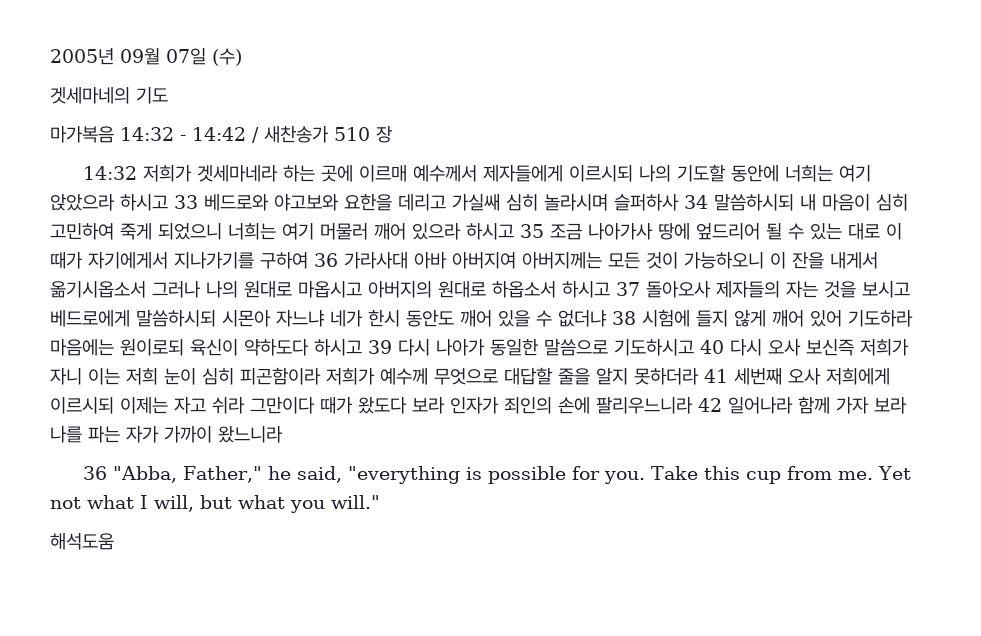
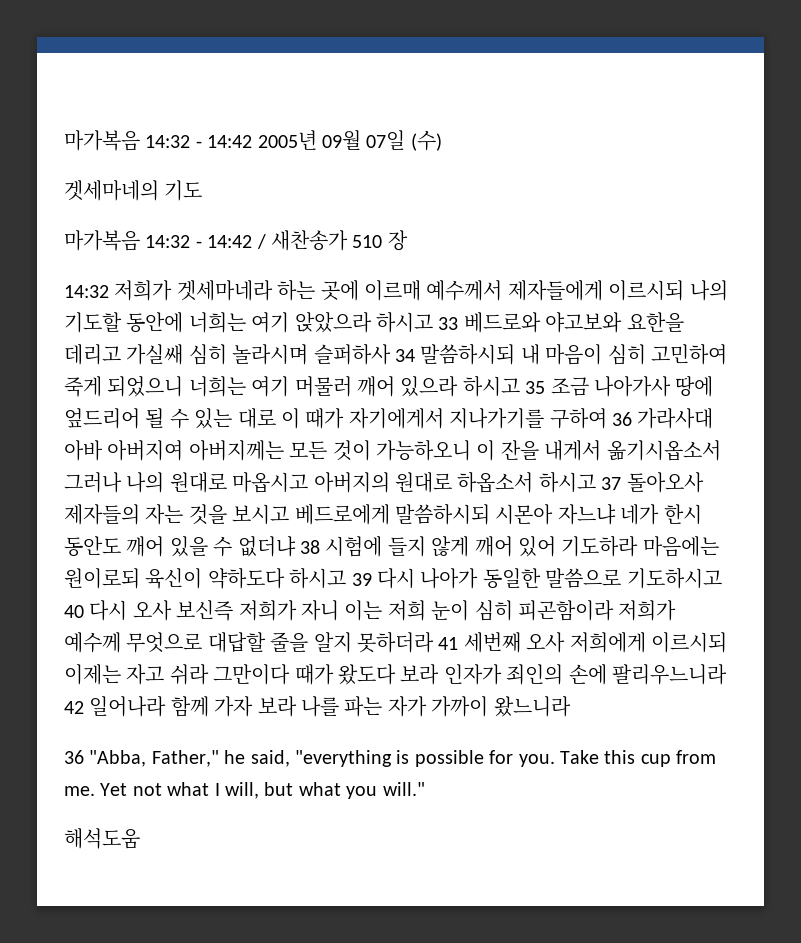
- 2005년 09월 07일 (수)
+ 마가복음 14:32 - 14:42 2005년 09월 07일 (수)

